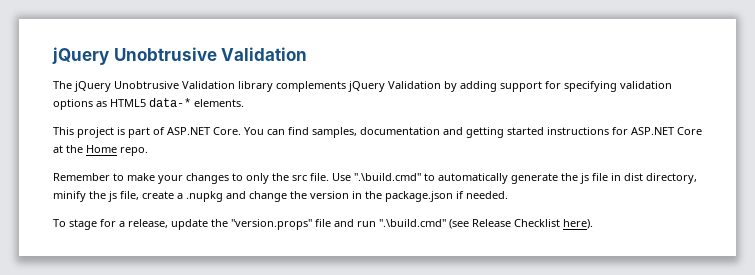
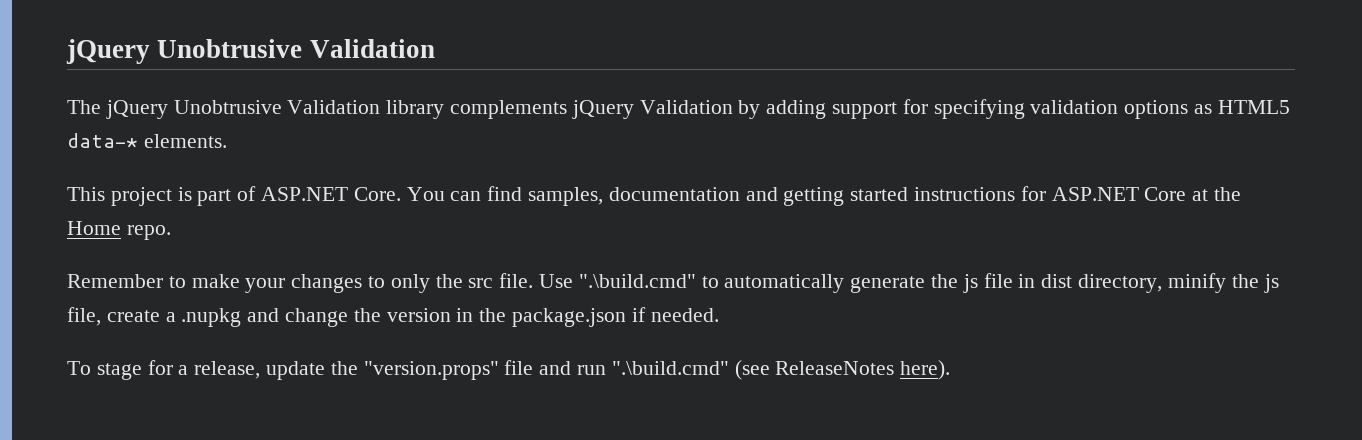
- To stage for a release, update the "version.props" file and run ".\build.cmd" (see Release Checklist here).
+ To stage for a release, update the "version.props" file and run ".\build.cmd" (see ReleaseNotes here).

